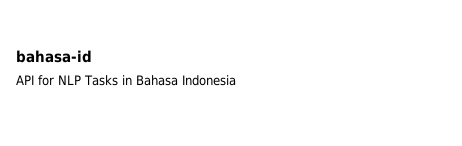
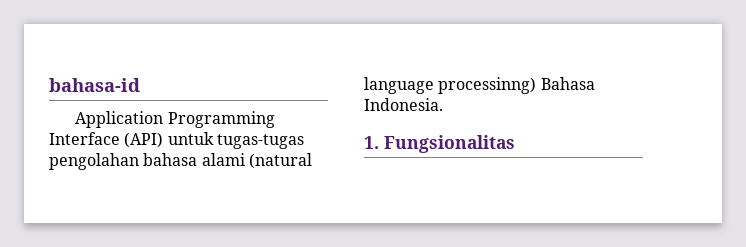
- API for NLP Tasks in Bahasa Indonesia
+ Application Programming Interface (API) untuk tugas-tugas pengolahan bahasa alami (natural language processinng) Bahasa Indonesia.
+ 1. Fungsionalitas

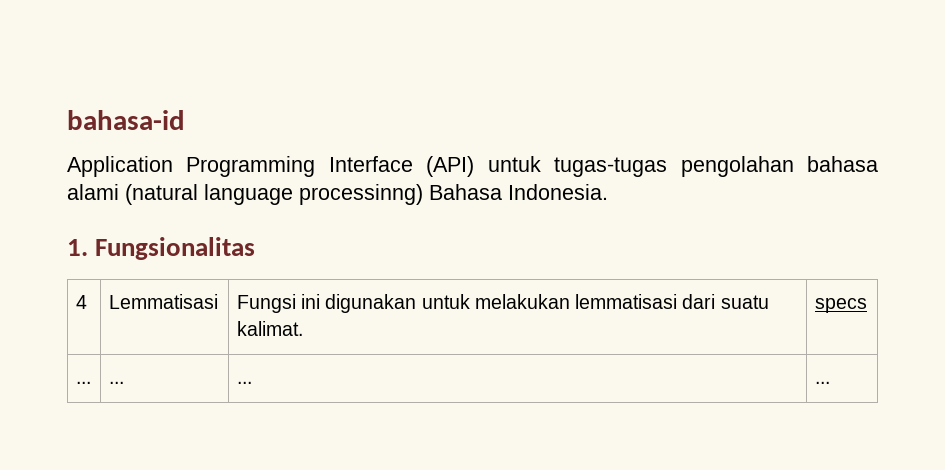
+ 4 | Lemmatisasi | Fungsi ini digunakan untuk melakukan lemmatisasi dari suatu kalimat. | specs
+ ... | ... | ... | ...

